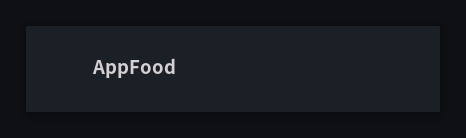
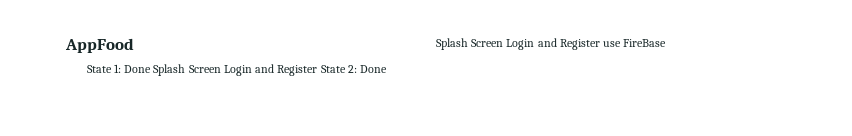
+ State 1: Done Splash Screen Login and Register State 2: Done Splash Screen Login and Register use FireBase

